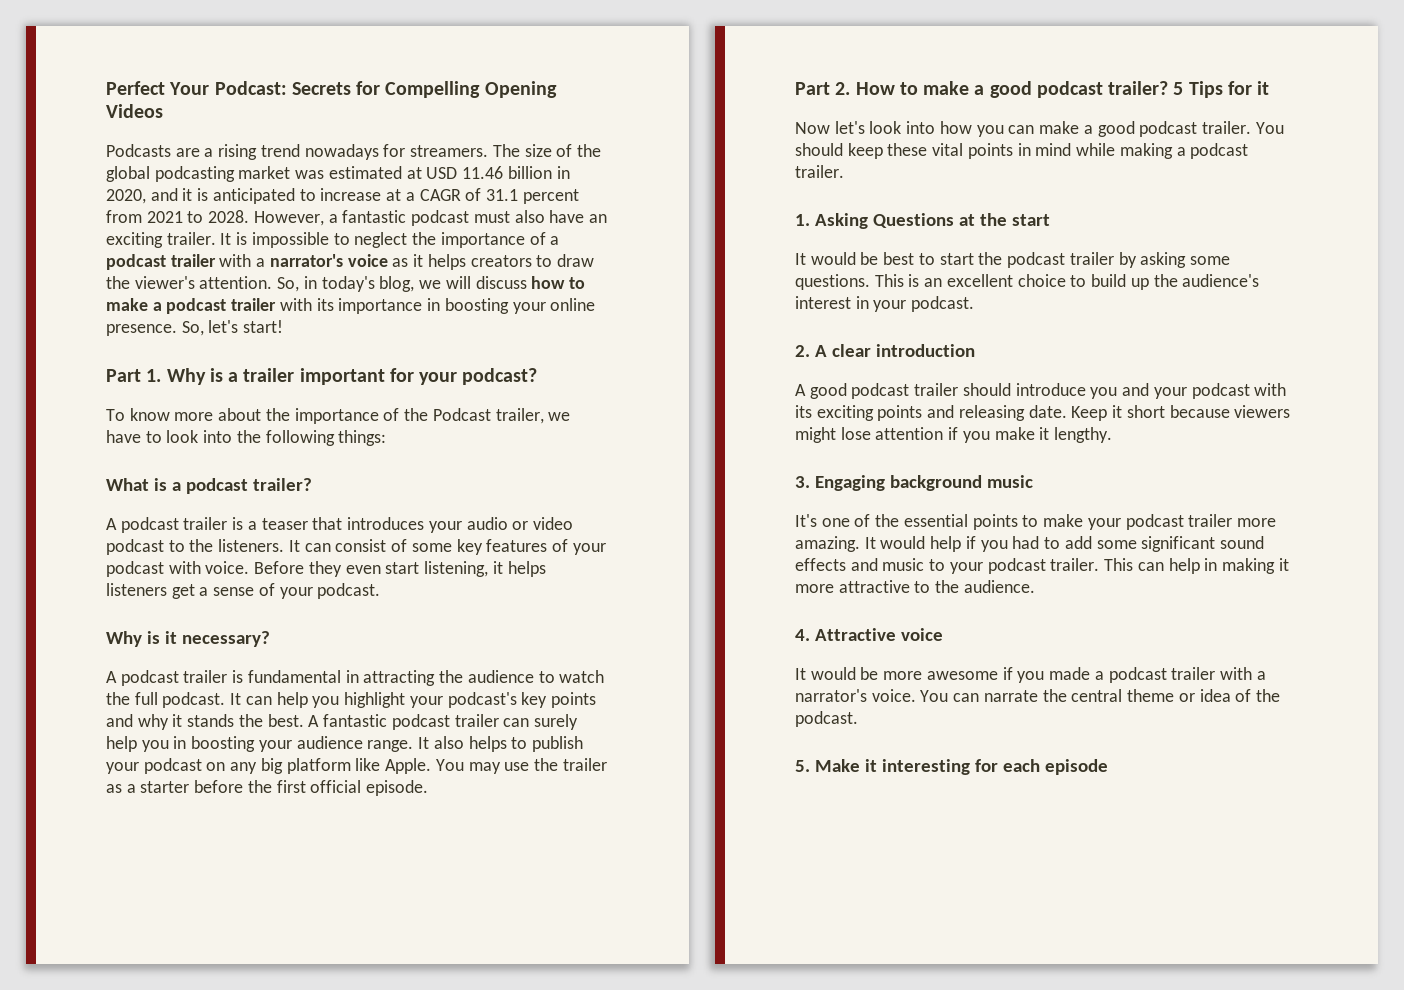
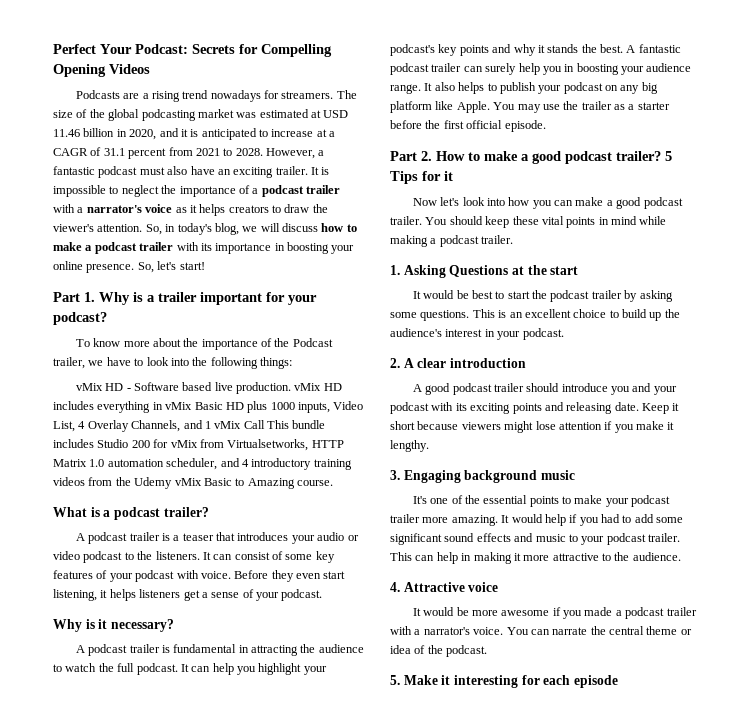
+ vMix HD - Software based live production. vMix HD includes everything in vMix Basic HD plus 1000 inputs, Video List, 4 Overlay Channels, and 1 vMix Call This bundle includes Studio 200 for vMix from Virtualsetworks, HTTP Matrix 1.0 automation scheduler, and 4 introductory training videos from the Udemy vMix Basic to Amazing course.

